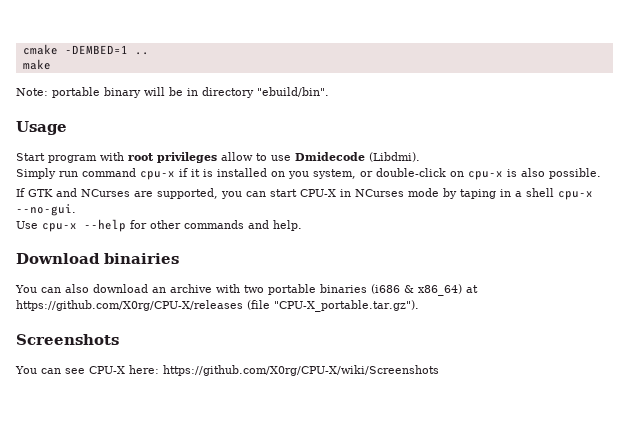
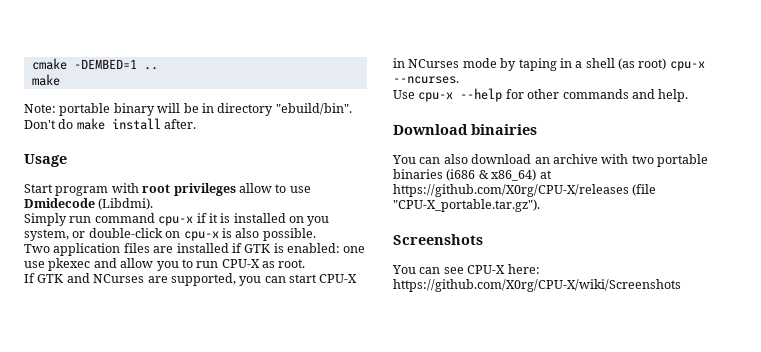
+ Don't do make install after.
+ Two application files are installed if GTK is enabled: one use pkexec and allow you to run CPU-X as root.
- If GTK and NCurses are supported, you can start CPU-X in NCurses mode by taping in a shell cpu-x --no-gui.
+ If GTK and NCurses are supported, you can start CPU-X in NCurses mode by taping in a shell (as root) cpu-x --ncurses.

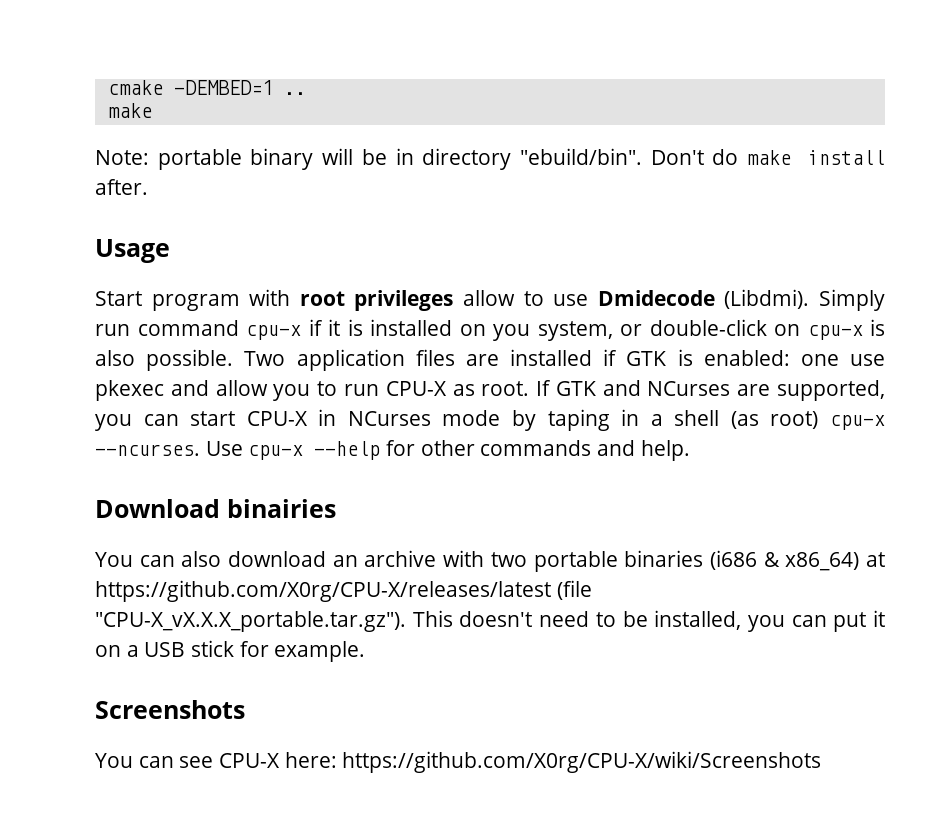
- Start program with root privileges allow to use Dmidecode (Libdmi).
- Simply run command cpu-x if it is installed on you system, or double-click on cpu-x is also possible.
- Two application files are installed if GTK is enabled:
+ Start program with root privileges allow to use Dmidecode (Libdmi). Simply run command cpu-x if it is installed on you system, or double-click on cpu-x is also possible. Two application files are installed if GTK is enabled:
- one use pkexec and allow you to run CPU-X as root.
- If GTK and NCurses are supported, you can start CPU-X in NCurses mode by taping in a shell (as root) cpu-x --ncurses.
- Use cpu-x --help for other commands and help.
+ one use pkexec and allow you to run CPU-X as root. If GTK and NCurses are supported, you can start CPU-X in NCurses mode by taping in a shell (as root) cpu-x --ncurses. Use cpu-x --help for other commands and help.
- You can also download an archive with two portable binaries (i686 & x86_64) at https://github.com/X0rg/CPU-X/releases (file "CPU-X_portable.tar.gz").
+ You can also download an archive with two portable binaries (i686 & x86_64) at https://github.com/X0rg/CPU-X/releases/latest (file "CPU-X_vX.X.X_portable.tar.gz"). This doesn't need to be installed, you can put it on a USB stick for example.

